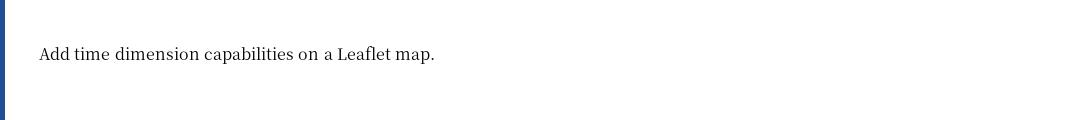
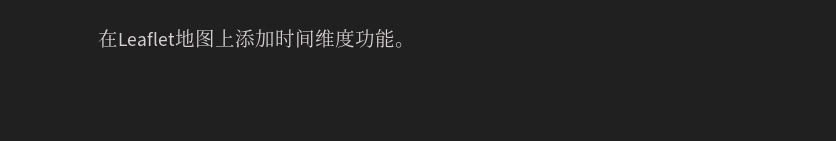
- Add time dimension capabilities on a Leaflet map.
+ 在Leaflet地图上添加时间维度功能。

